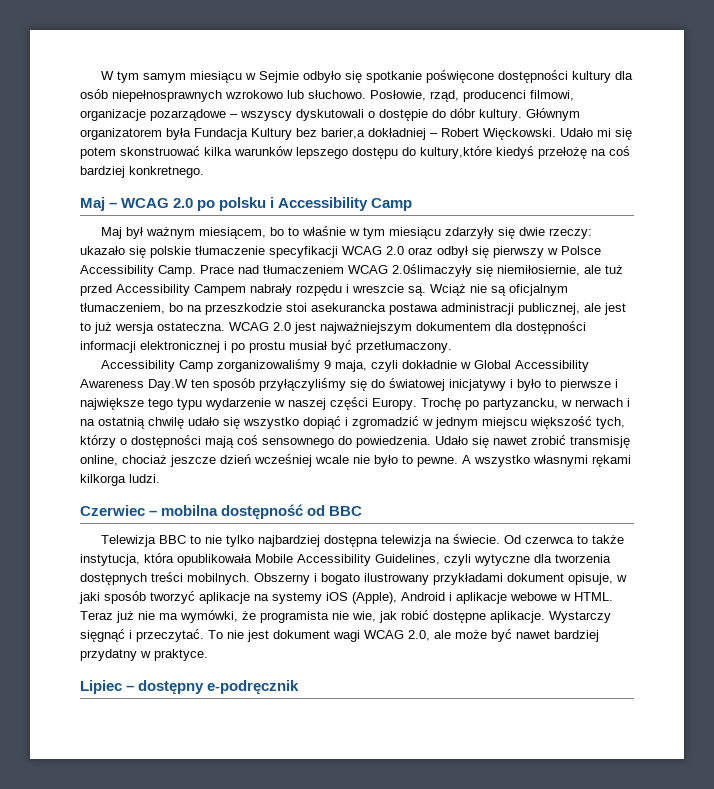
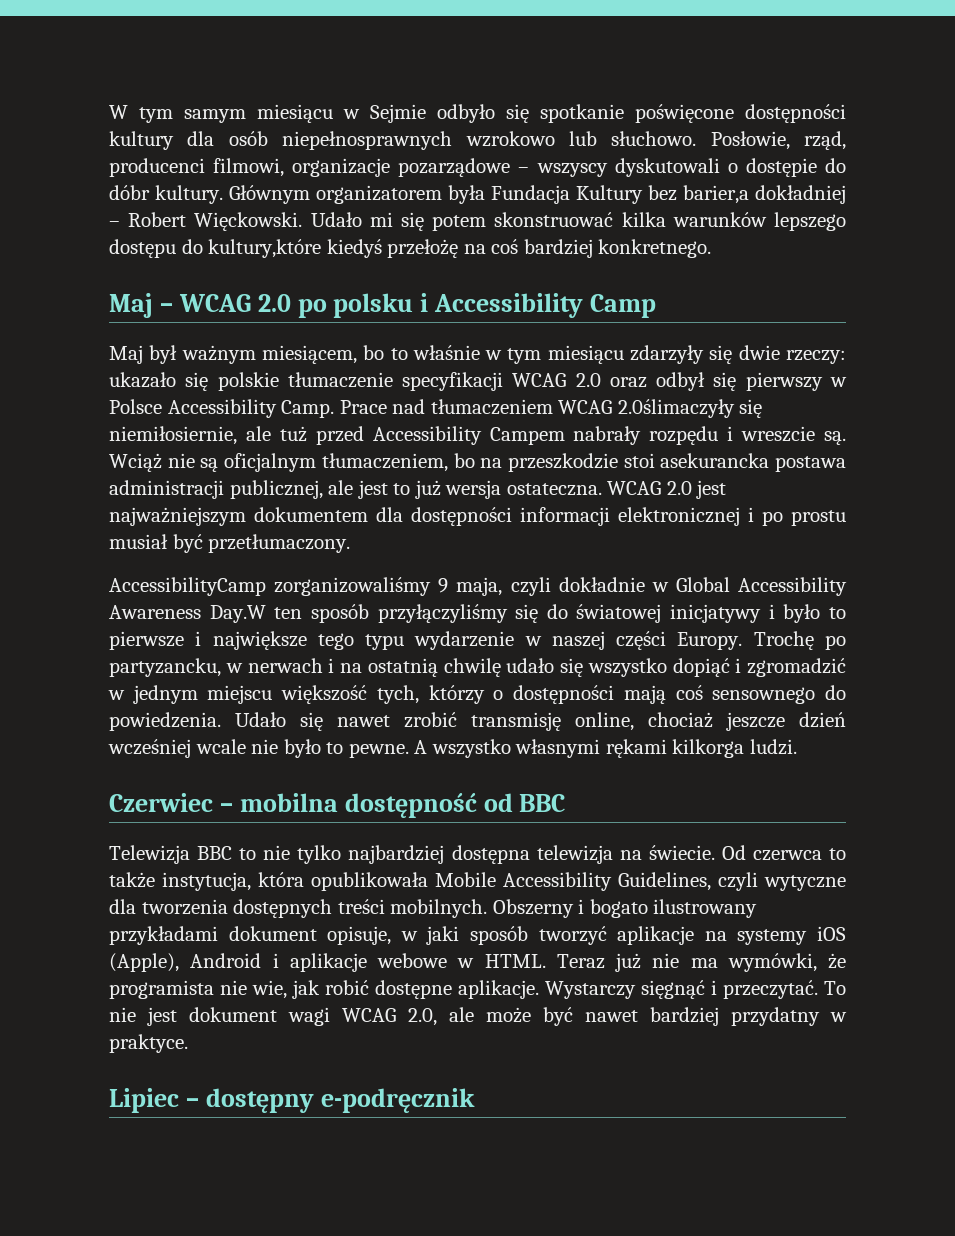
- Accessibility Camp zorganizowaliśmy 9 maja, czyli dokładnie w Global Accessibility Awareness Day.W ten sposób przyłączyliśmy się do światowej inicjatywy i było to pierwsze i największe tego typu wydarzenie w naszej części Europy.
+ AccessibilityCamp zorganizowaliśmy 9 maja, czyli dokładnie w Global Accessibility Awareness Day.W ten sposób przyłączyliśmy się do światowej inicjatywy i było to pierwsze i największe tego typu wydarzenie w naszej części Europy.

